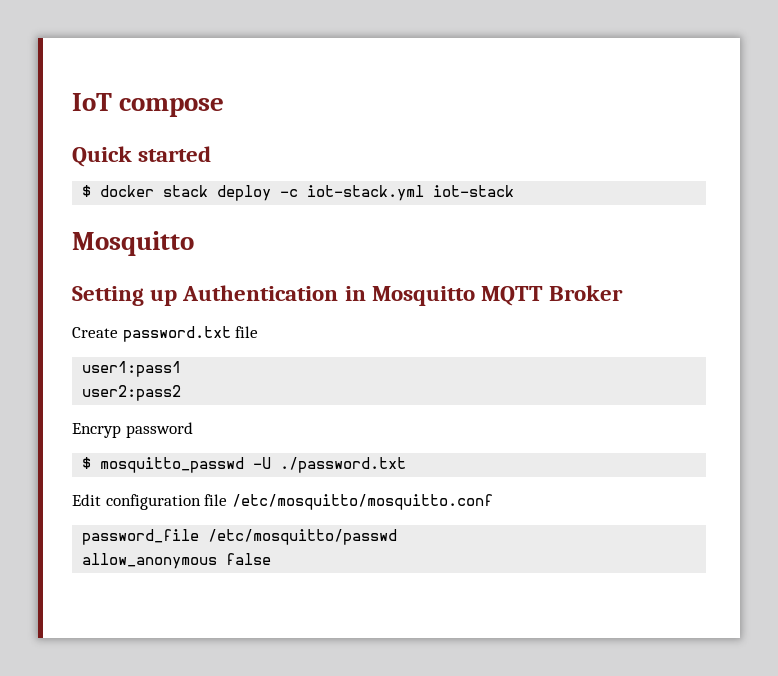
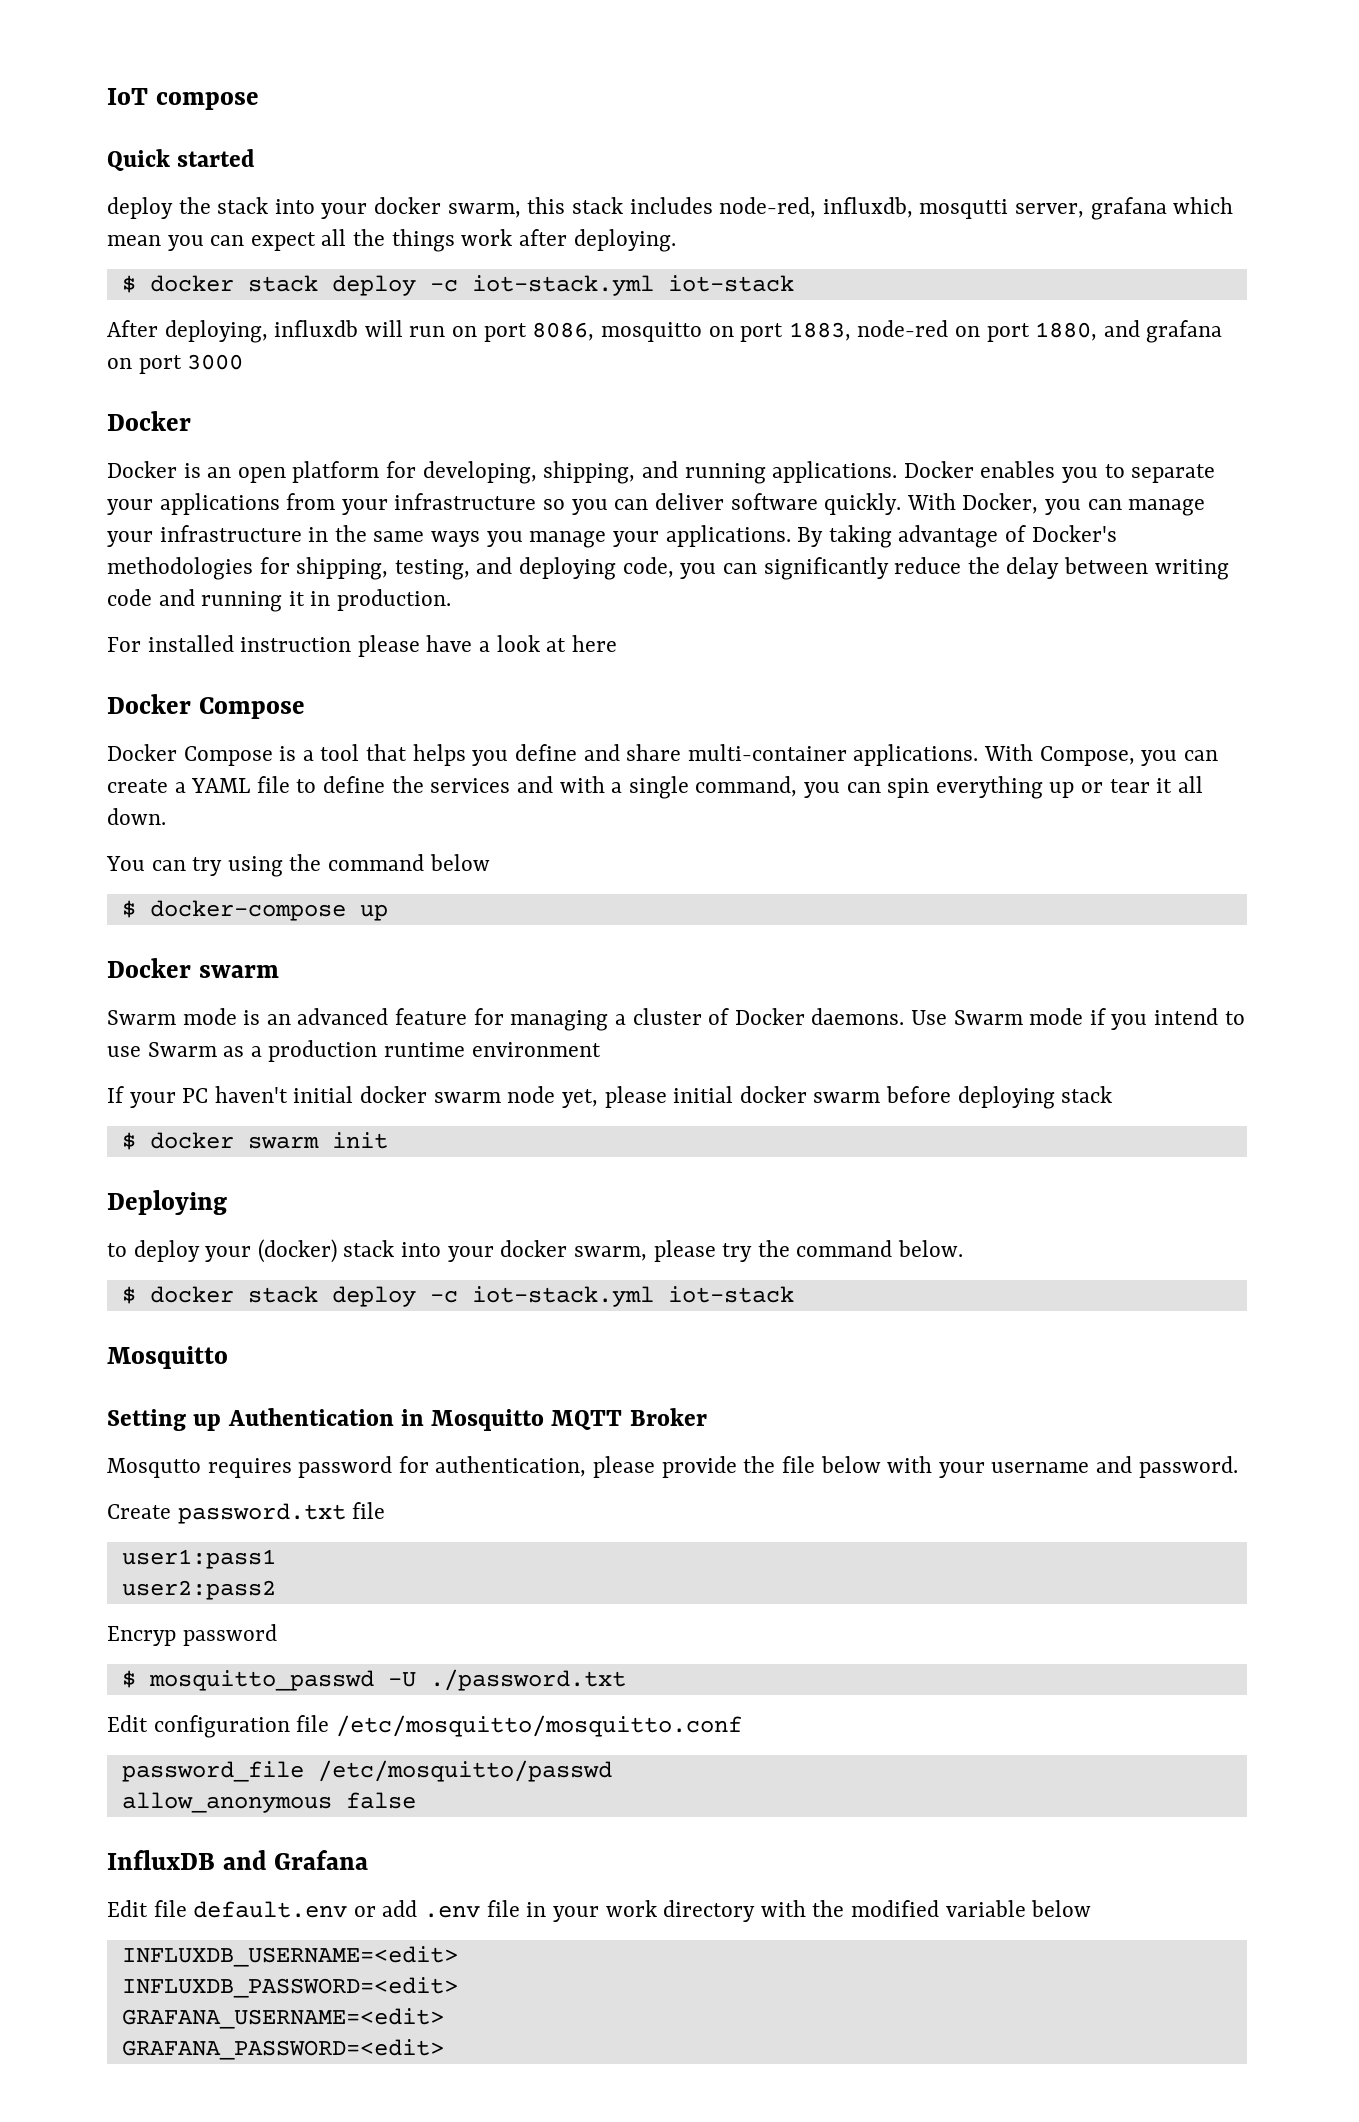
+ deploy the stack into your docker swarm, this stack includes node-red, influxdb, mosqutti server, grafana which mean you can expect all the things work after deploying.
+ $ docker stack deploy -c iot-stack.yml iot-stack
+ After deploying, influxdb will run on port 8086, mosquitto on port 1883, node-red on port 1880, and grafana on port 3000
+ Docker
+ Docker is an open platform for developing, shipping, and running applications. Docker enables you to separate your applications from your infrastructure so you can deliver software quickly. With Docker, you can manage your infrastructure in the same ways you manage your applications. By taking advantage of Docker's methodologies for shipping, testing, and deploying code, you can significantly reduce the delay between writing code and running it in production.
+ For installed instruction please have a look at here
+ Docker Compose
+ Docker Compose is a tool that helps you define and share multi-container applications. With Compose, you can create a YAML file to define the services and with a single command, you can spin everything up or tear it all down.
+ You can try using the command below
+ $ docker-compose up
+ Docker swarm
+ Swarm mode is an advanced feature for managing a cluster of Docker daemons. Use Swarm mode if you intend to use Swarm as a production runtime environment
+ If your PC haven't initial docker swarm node yet, please initial docker swarm before deploying stack
+ $ docker swarm init
+ Deploying
+ to deploy your (docker) stack into your docker swarm, please try the command below.
+ Mosqutto requires password for authentication, please provide the file below with your username and password.
+ InfluxDB and Grafana
+ Edit file default.env or add .env file in your work directory with the modified variable below
+ INFLUXDB_USERNAME=<edit>
+ INFLUXDB_PASSWORD=<edit>
+ GRAFANA_USERNAME=<edit>
+ GRAFANA_PASSWORD=<edit>

